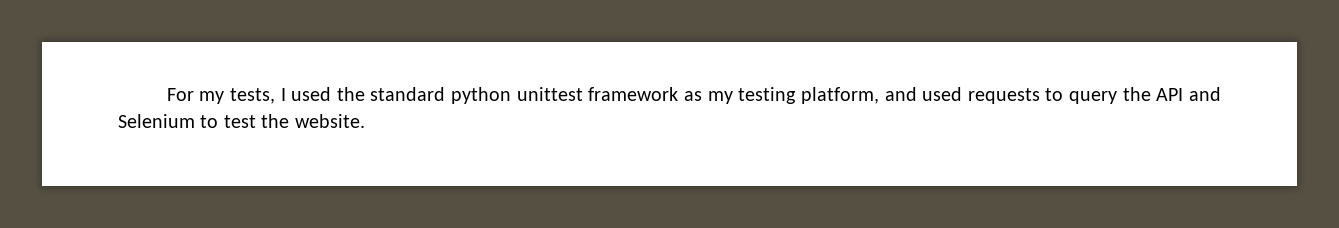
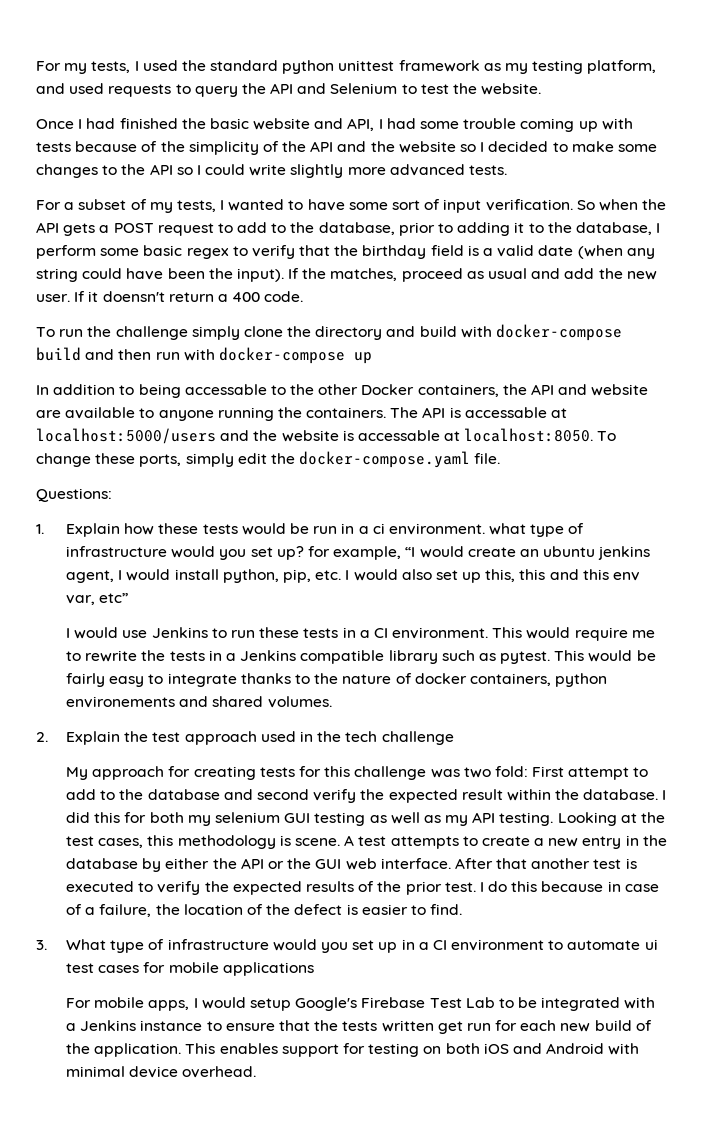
+ Once I had finished the basic website and API, I had some trouble coming up with tests because of the simplicity of the API and the website so I decided to make some changes to the API so I could write slightly more advanced tests.
+ For a subset of my tests, I wanted to have some sort of input verification. So when the API gets a POST request to add to the database, prior to adding it to the database, I perform some basic regex to verify that the birthday field is a valid date (when any string could have been the input). If the matches, proceed as usual and add the new user. If it doensn't return a 400 code.
+ To run the challenge simply clone the directory and build with docker-compose build and then run with docker-compose up
+ In addition to being accessable to the other Docker containers, the API and website are available to anyone running the containers. The API is accessable at localhost:5000/users and the website is accessable at localhost:8050. To change these ports, simply edit the docker-compose.yaml file.
+ Questions:
+ 1. Explain how these tests would be run in a ci environment. what type of infrastructure would you set up? for example, “I would create an ubuntu jenkins agent, I would install python, pip, etc. I would also set up this, this and this env var, etc”
+ I would use Jenkins to run these tests in a CI environment. This would require me to rewrite the tests in a Jenkins compatible library such as pytest. This would be fairly easy to integrate thanks to the nature of docker containers, python environements and shared volumes.
+ 2. Explain the test approach used in the tech challenge
+ My approach for creating tests for this challenge was two fold: First attempt to add to the database and second verify the expected result within the database. I did this for both my selenium GUI testing as well as my API testing. Looking at the test cases, this methodology is scene. A test attempts to create a new entry in the database by either the API or the GUI web interface. After that another test is executed to verify the expected results of the prior test. I do this because in case of a failure, the location of the defect is easier to find.
+ 3. What type of infrastructure would you set up in a CI environment to automate ui test cases for mobile applications
+ For mobile apps, I would setup Google's Firebase Test Lab to be integrated with a Jenkins instance to ensure that the tests written get run for each new build of the application. This enables support for testing on both iOS and Android with minimal device overhead.

